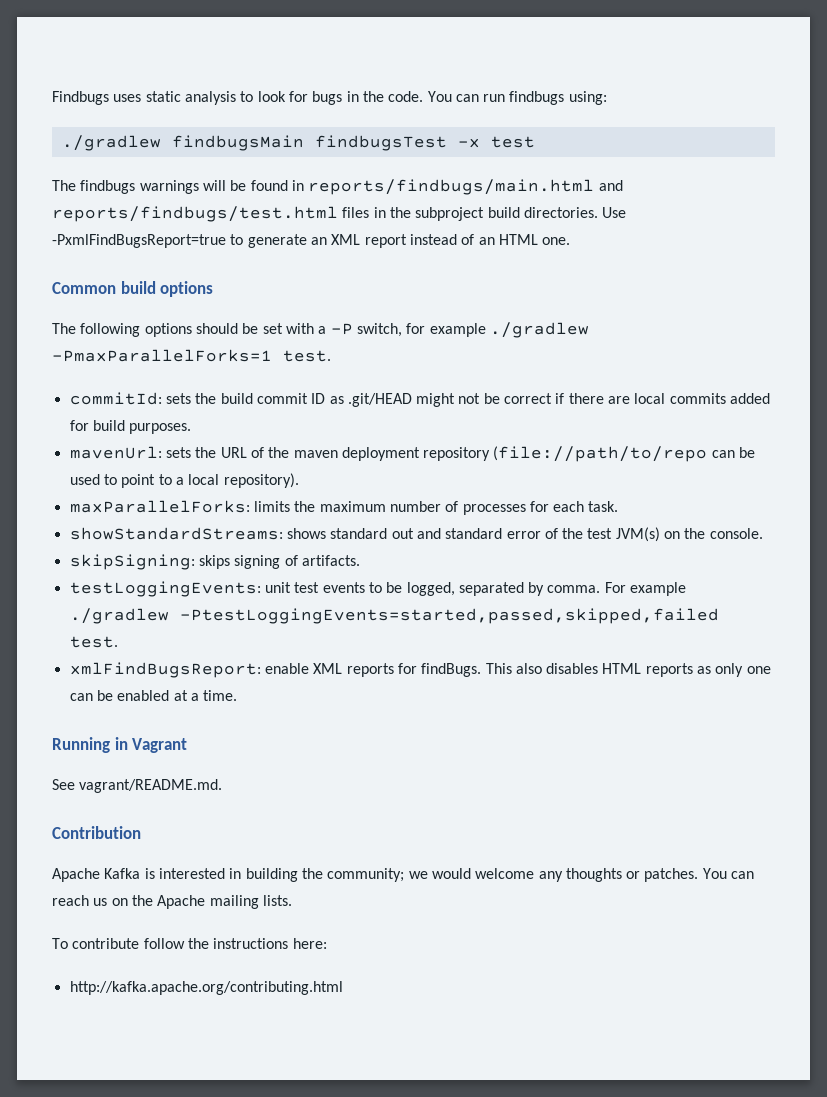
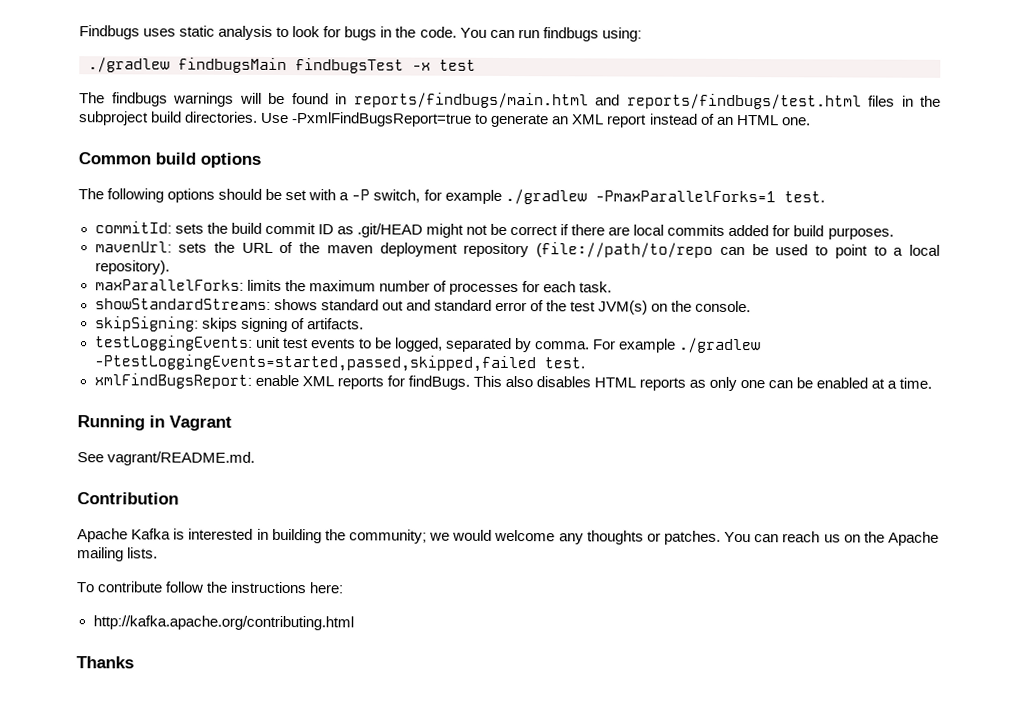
+ Thanks

